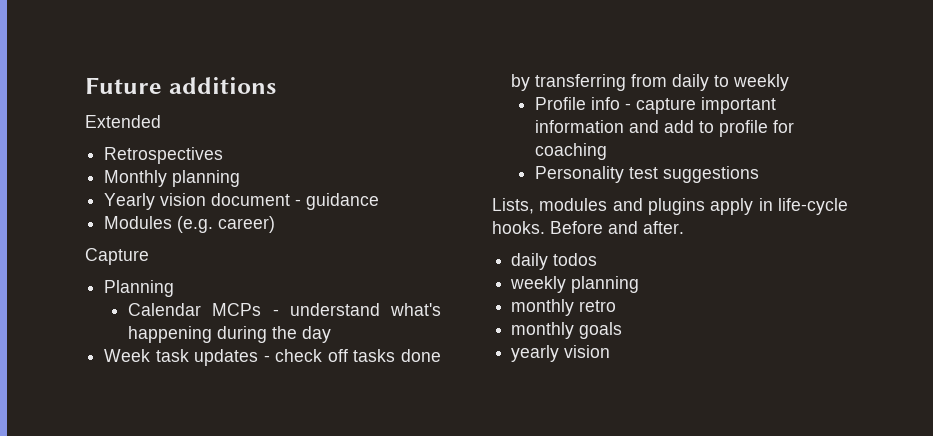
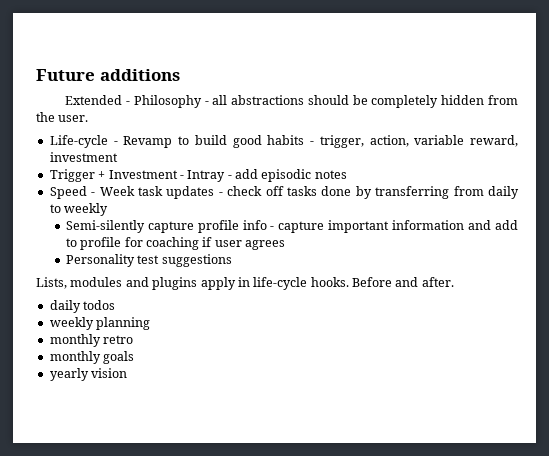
- Extended
- Retrospectives
- Monthly planning
- Yearly vision document - guidance
- Modules (e.g. career)
- Capture
- Planning
- Calendar MCPs - understand what's happening during the day
- Week task updates - check off tasks done by transferring from daily to weekly
+ Extended - Philosophy - all abstractions should be completely hidden from the user.
+ Life-cycle - Revamp to build good habits - trigger, action, variable reward, investment
+ Trigger + Investment - Intray - add episodic notes
+ Speed - Week task updates - check off tasks done by transferring from daily to weekly
- Profile info - capture important information and add to profile for coaching
+ Semi-silently capture profile info - capture important information and add to profile for coaching if user agrees

